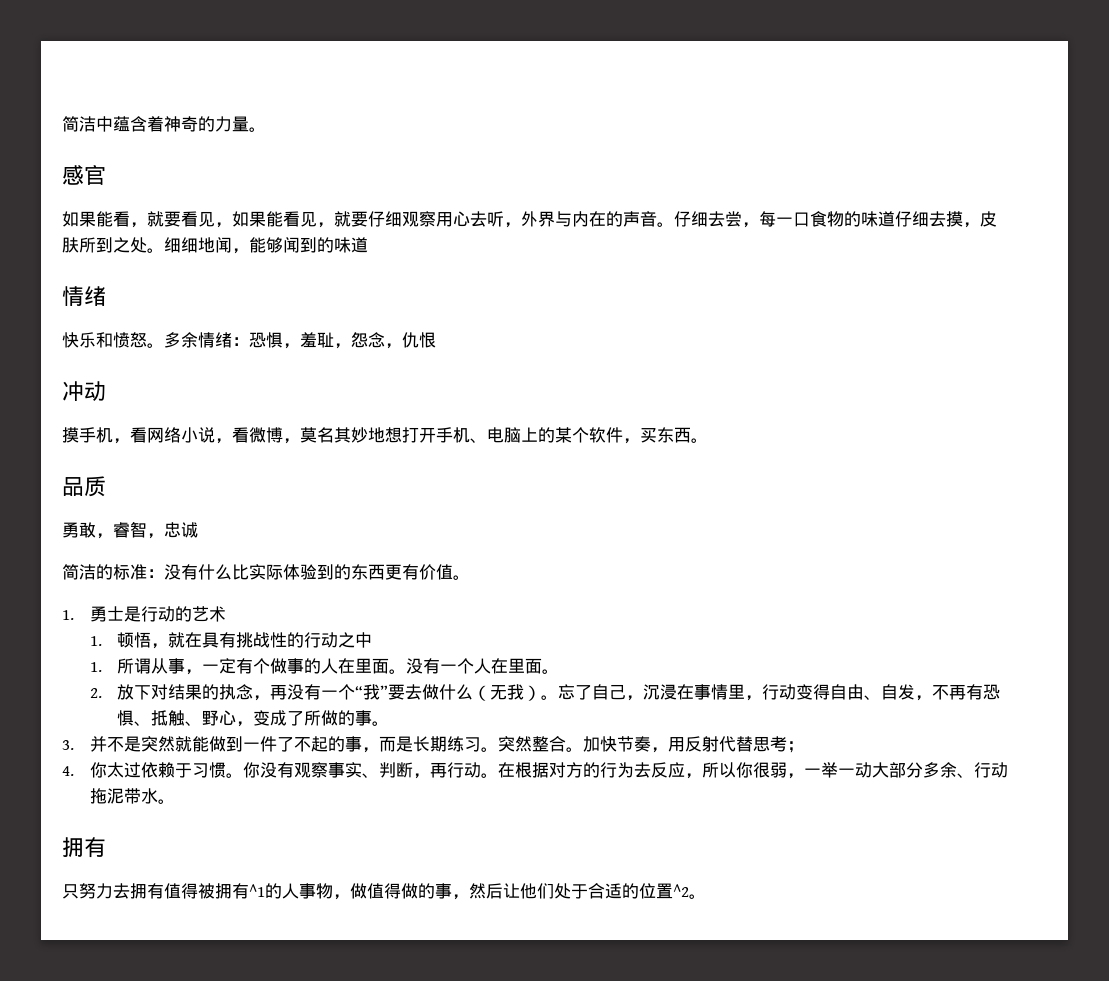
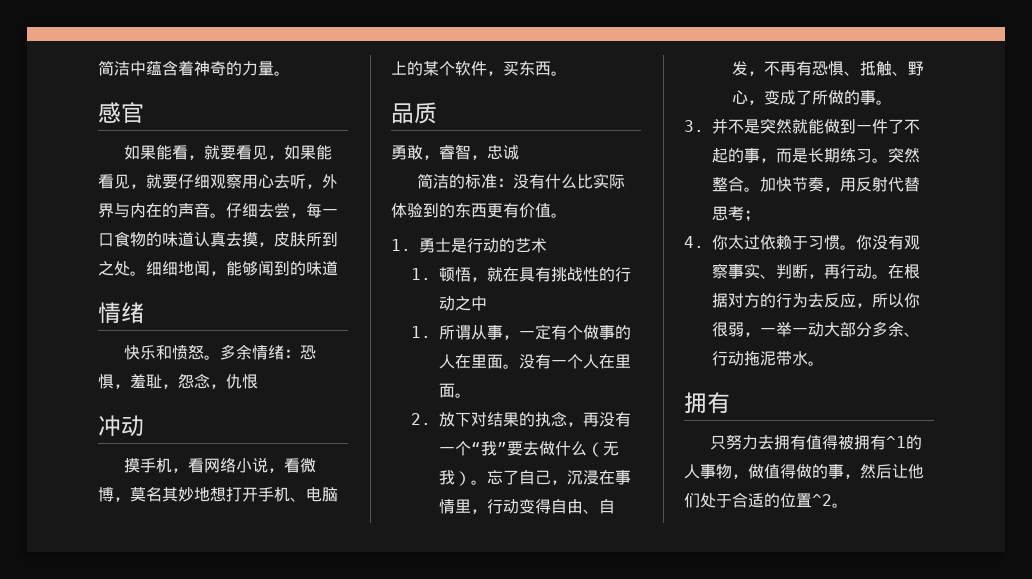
- 仔细去尝，每一口食物的味道仔细去摸，皮肤所到之处。
+ 仔细去尝，每一口食物的味道认真去摸，皮肤所到之处。

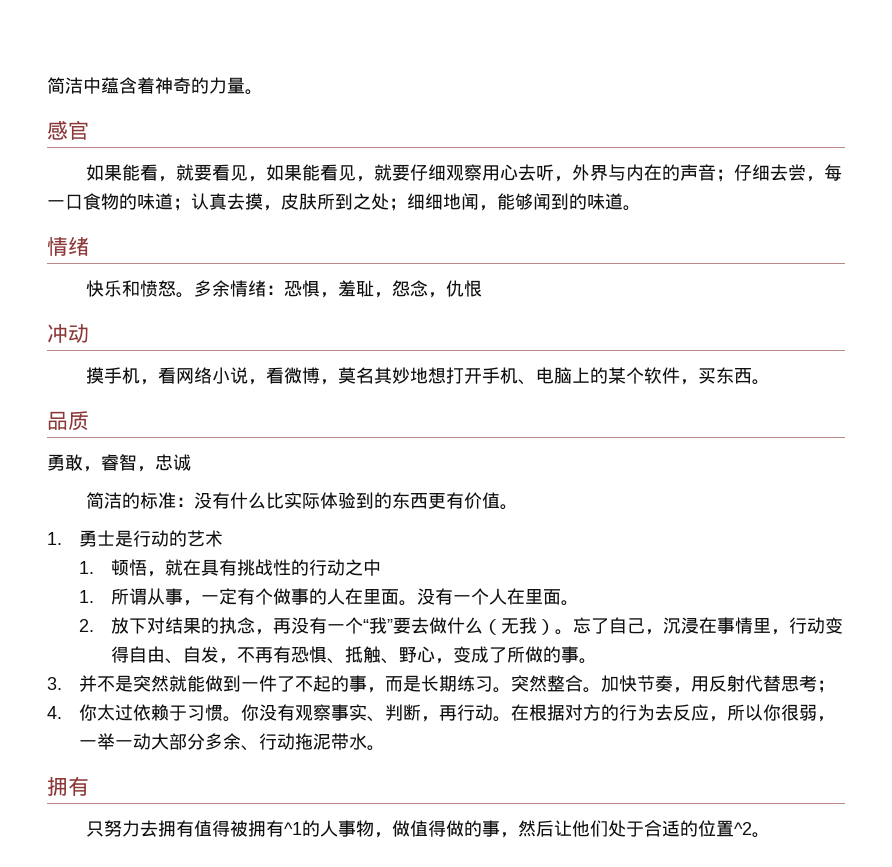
- 如果能看，就要看见，如果能看见，就要仔细观察用心去听，外界与内在的声音。仔细去尝，每一口食物的味道认真去摸，皮肤所到之处。细细地闻，能够闻到的味道
+ 如果能看，就要看见，如果能看见，就要仔细观察用心去听，外界与内在的声音；仔细去尝，每一口食物的味道；认真去摸，皮肤所到之处；细细地闻，能够闻到的味道。

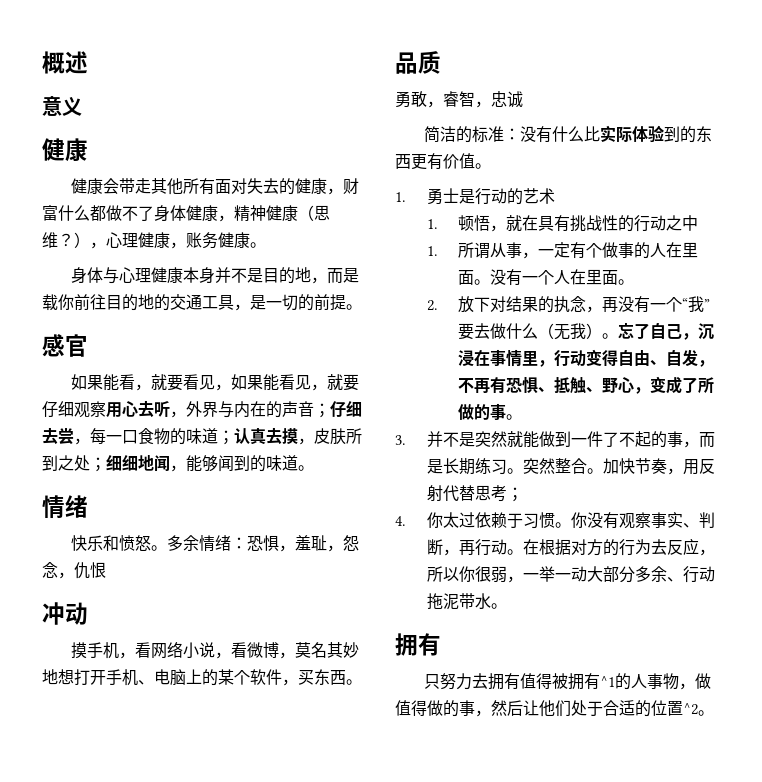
- 简洁中蕴含着神奇的力量。
+ 概述
+ 意义
+ 健康
+ 健康会带走其他所有面对失去的健康，财富什么都做不了身体健康，精神健康（思维？），心理健康，账务健康。
+ 身体与心理健康本身并不是目的地，而是载你前往目的地的交通工具，是一切的前提。

